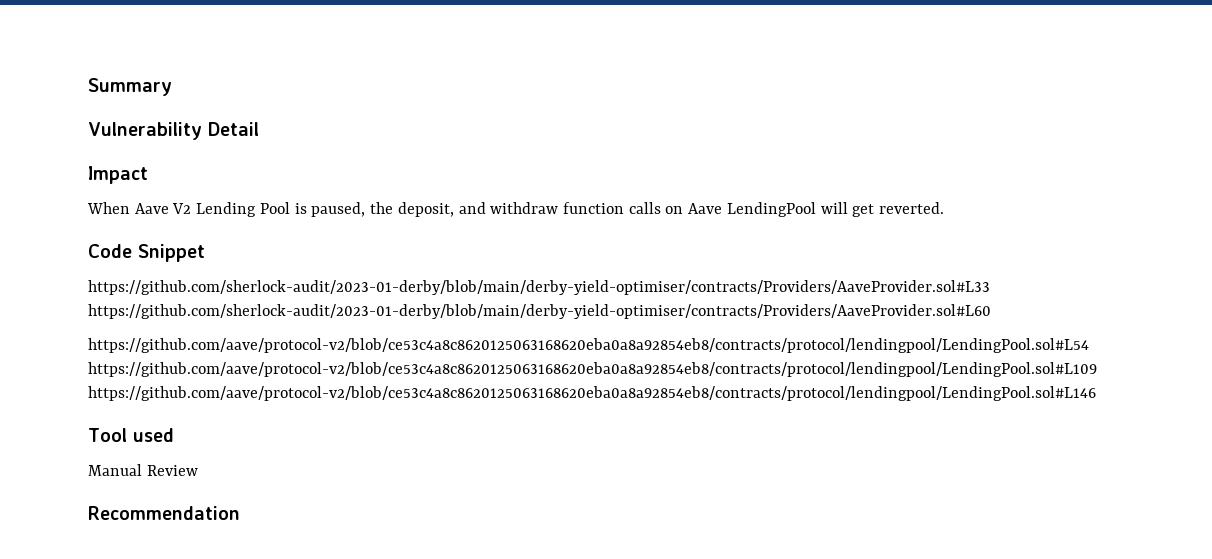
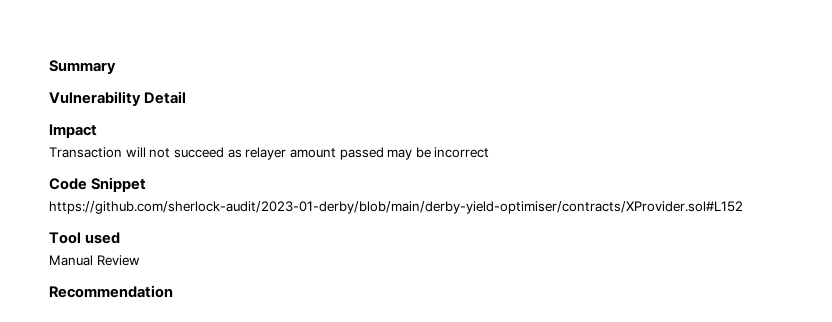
- When Aave V2 Lending Pool is paused, the deposit, and withdraw function calls on Aave LendingPool will get reverted.
+ Transaction will not succeed as relayer amount passed may be incorrect
  Code Snippet
- https://github.com/sherlock-audit/2023-01-derby/blob/main/derby-yield-optimiser/contracts/Providers/AaveProvider.sol#L33 https://github.com/sherlock-audit/2023-01-derby/blob/main/derby-yield-optimiser/contracts/Providers/AaveProvider.sol#L60
- https://github.com/aave/protocol-v2/blob/ce53c4a8c8620125063168620eba0a8a92854eb8/contracts/protocol/lendingpool/LendingPool.sol#L54 https://github.com/aave/protocol-v2/blob/ce53c4a8c8620125063168620eba0a8a92854eb8/contracts/protocol/lendingpool/LendingPool.sol#L109 https://github.com/aave/protocol-v2/blob/ce53c4a8c8620125063168620eba0a8a92854eb8/contracts/protocol/lendingpool/LendingPool.sol#L146
+ https://github.com/sherlock-audit/2023-01-derby/blob/main/derby-yield-optimiser/contracts/XProvider.sol#L152

